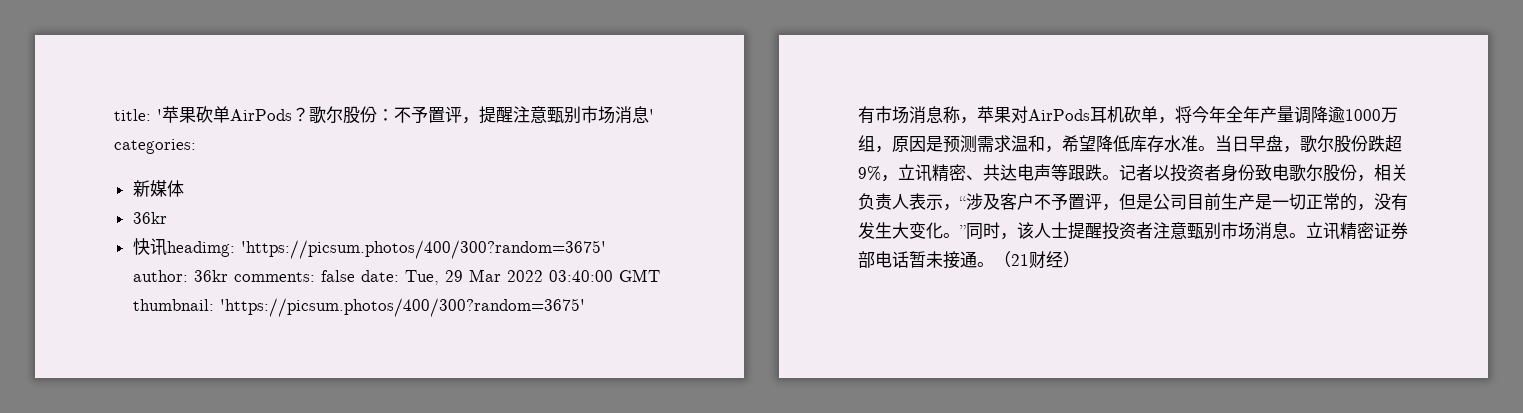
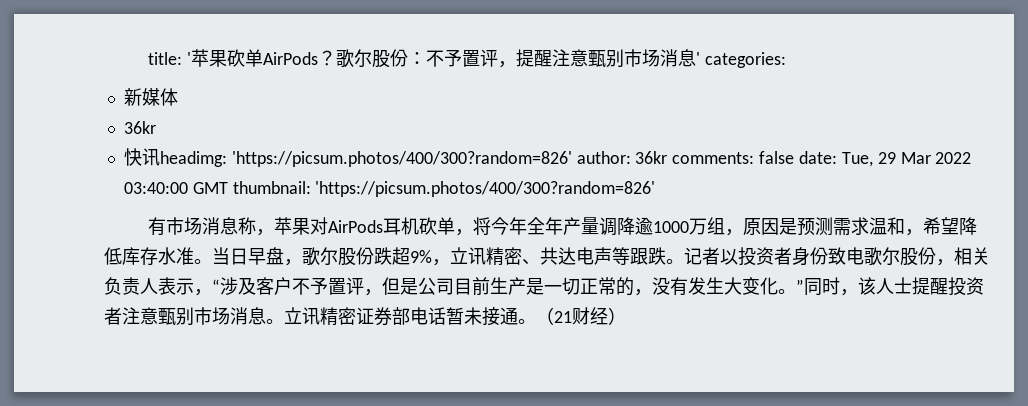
- 快讯headimg: 'https://picsum.photos/400/300?random=3675' author: 36kr comments: false date: Tue, 29 Mar 2022 03:40:00 GMT thumbnail: 'https://picsum.photos/400/300?random=3675'
+ 快讯headimg: 'https://picsum.photos/400/300?random=826' author: 36kr comments: false date: Tue, 29 Mar 2022 03:40:00 GMT thumbnail: 'https://picsum.photos/400/300?random=826'

